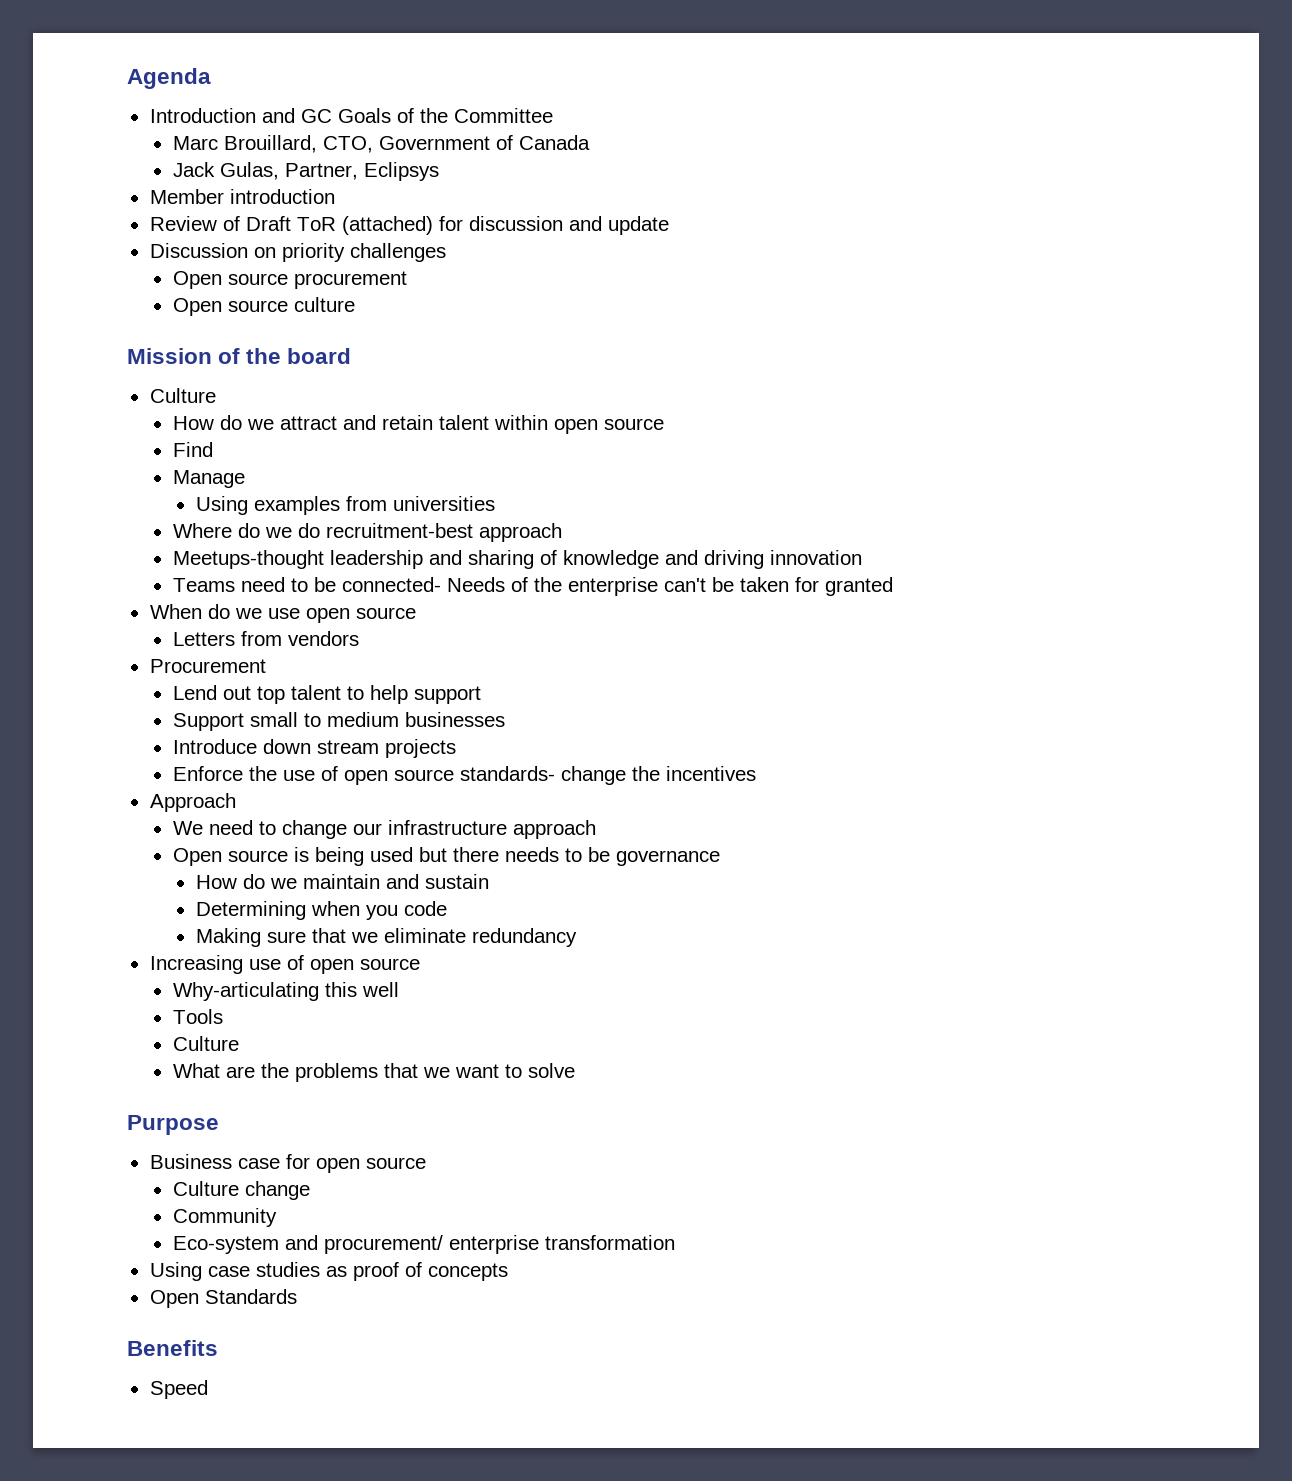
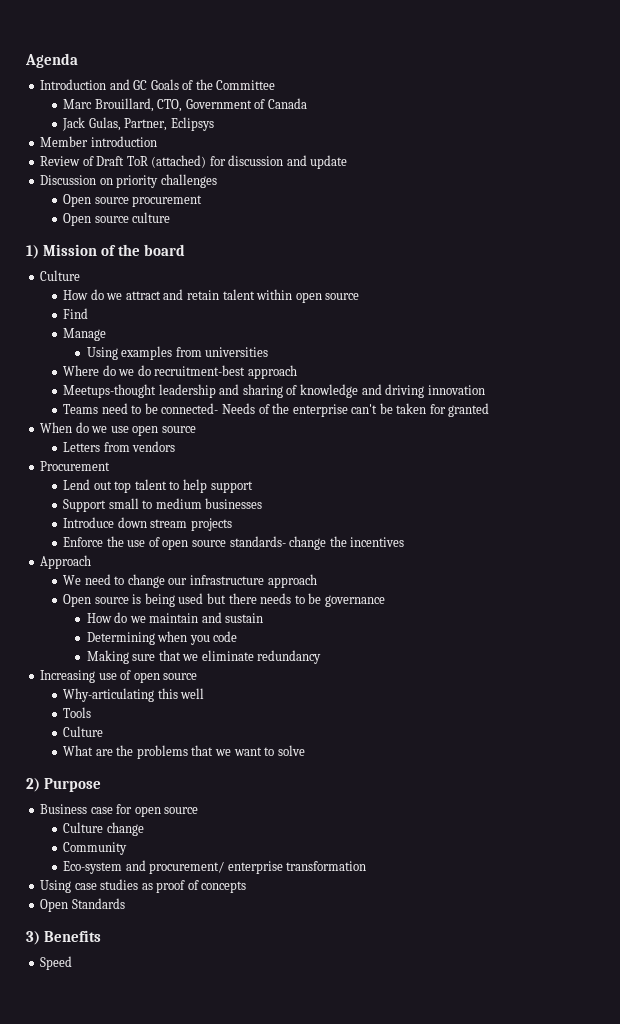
- Mission of the board
+ 1) Mission of the board
- Purpose
+ 2) Purpose
- Benefits
+ 3) Benefits

